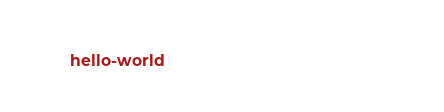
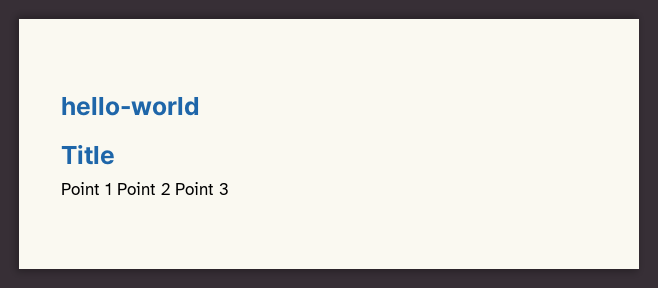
+ Title
+ Point 1 Point 2 Point 3

